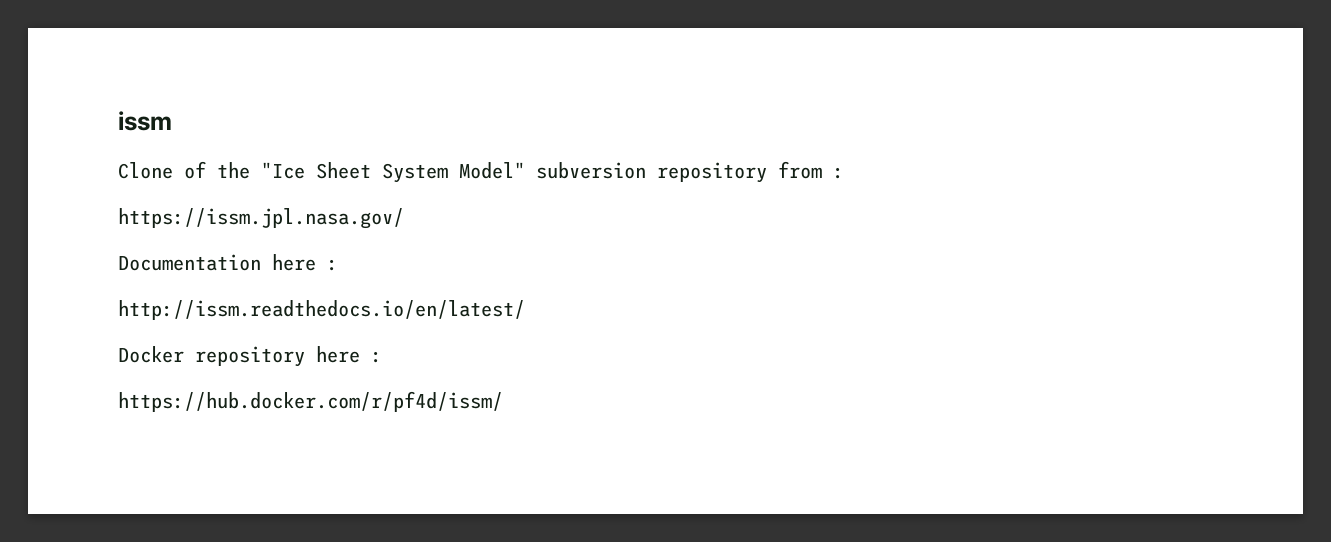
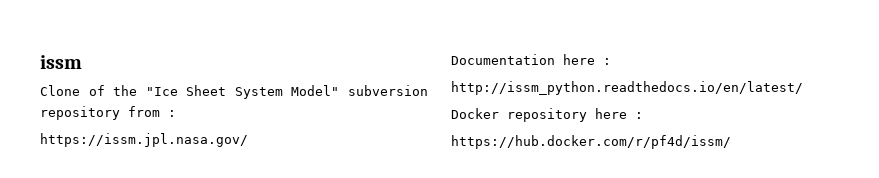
- http://issm.readthedocs.io/en/latest/
+ http://issm_python.readthedocs.io/en/latest/

